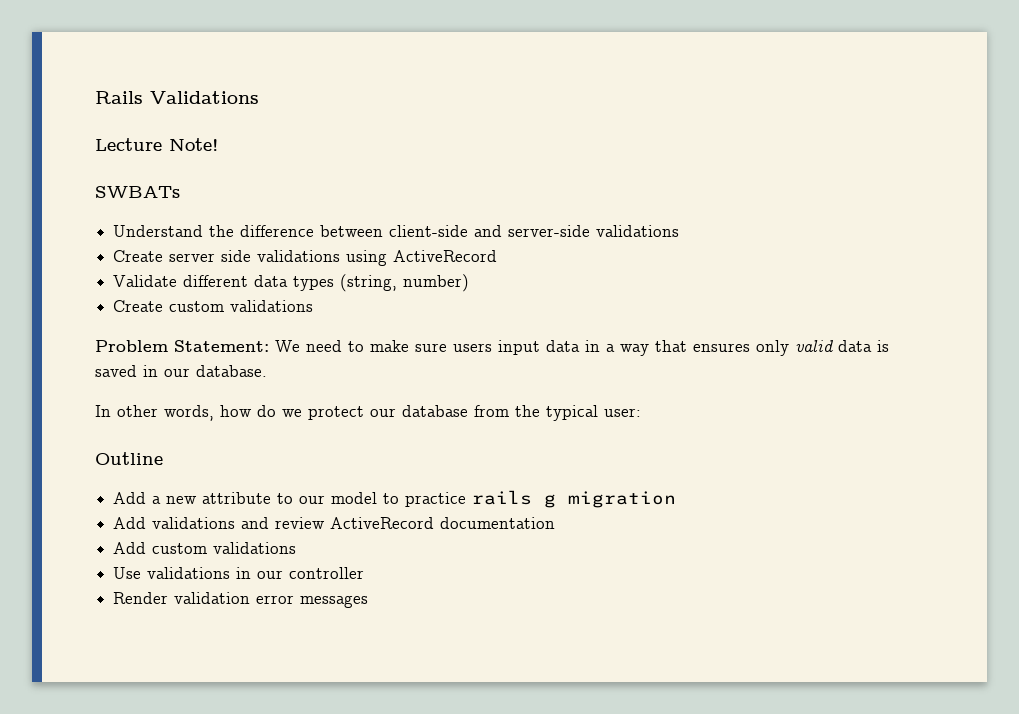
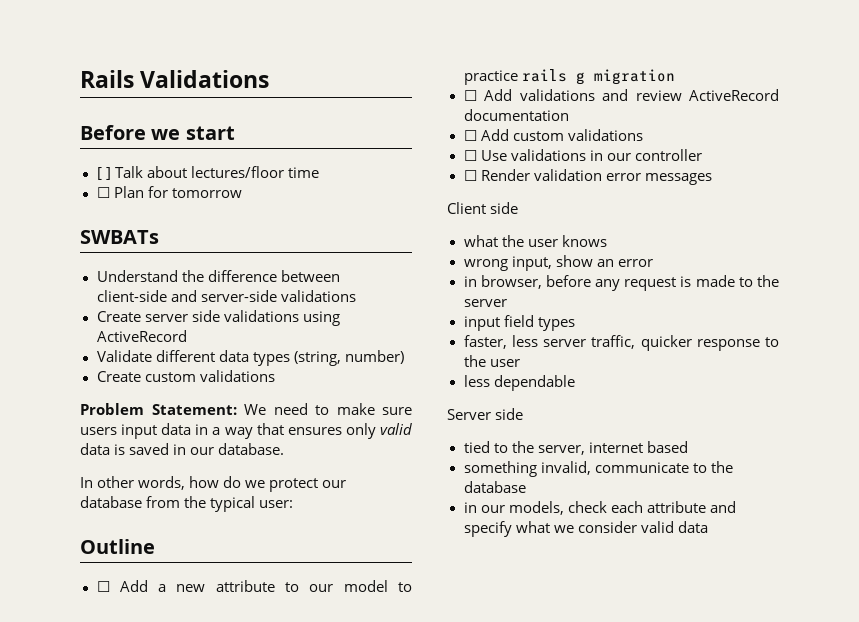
- Lecture Note!
+ Before we start
+ [ ] Talk about lectures/floor time
+ ☐ Plan for tomorrow
- Add a new attribute to our model to practice rails g migration
+ ☐ Add a new attribute to our model to practice rails g migration
- Add validations and review ActiveRecord documentation
+ ☐ Add validations and review ActiveRecord documentation
- Add custom validations
+ ☐ Add custom validations
- Use validations in our controller
+ ☐ Use validations in our controller
- Render validation error messages
+ ☐ Render validation error messages
+ Client side
+ what the user knows
+ wrong input, show an error
+ in browser, before any request is made to the server
+ input field types
+ faster, less server traffic, quicker response to the user
+ less dependable
+ Server side
+ tied to the server, internet based
+ something invalid, communicate to the database
+ in our models, check each attribute and specify what we consider valid data

